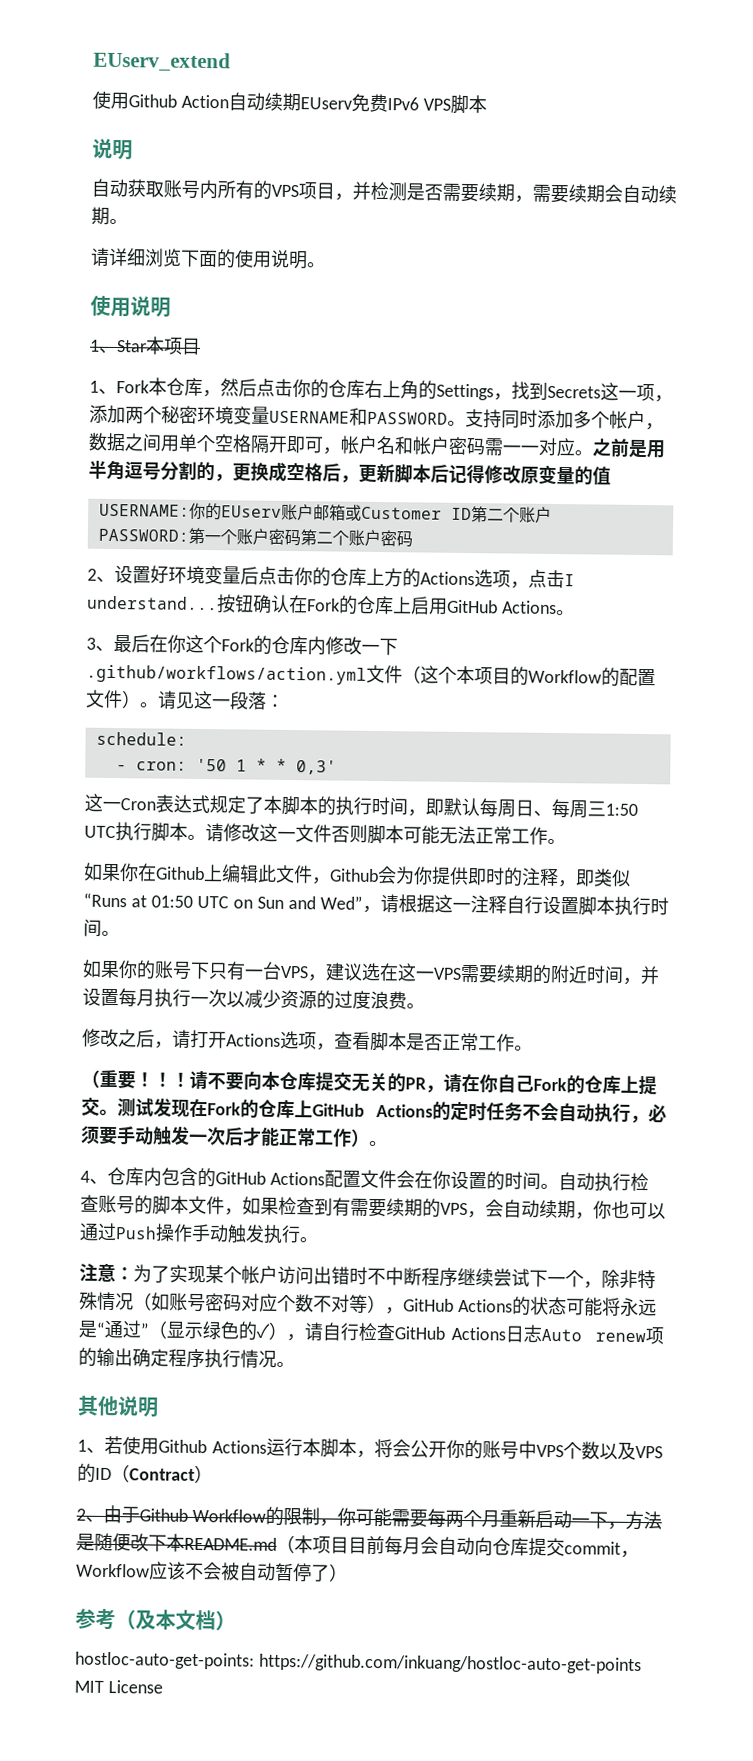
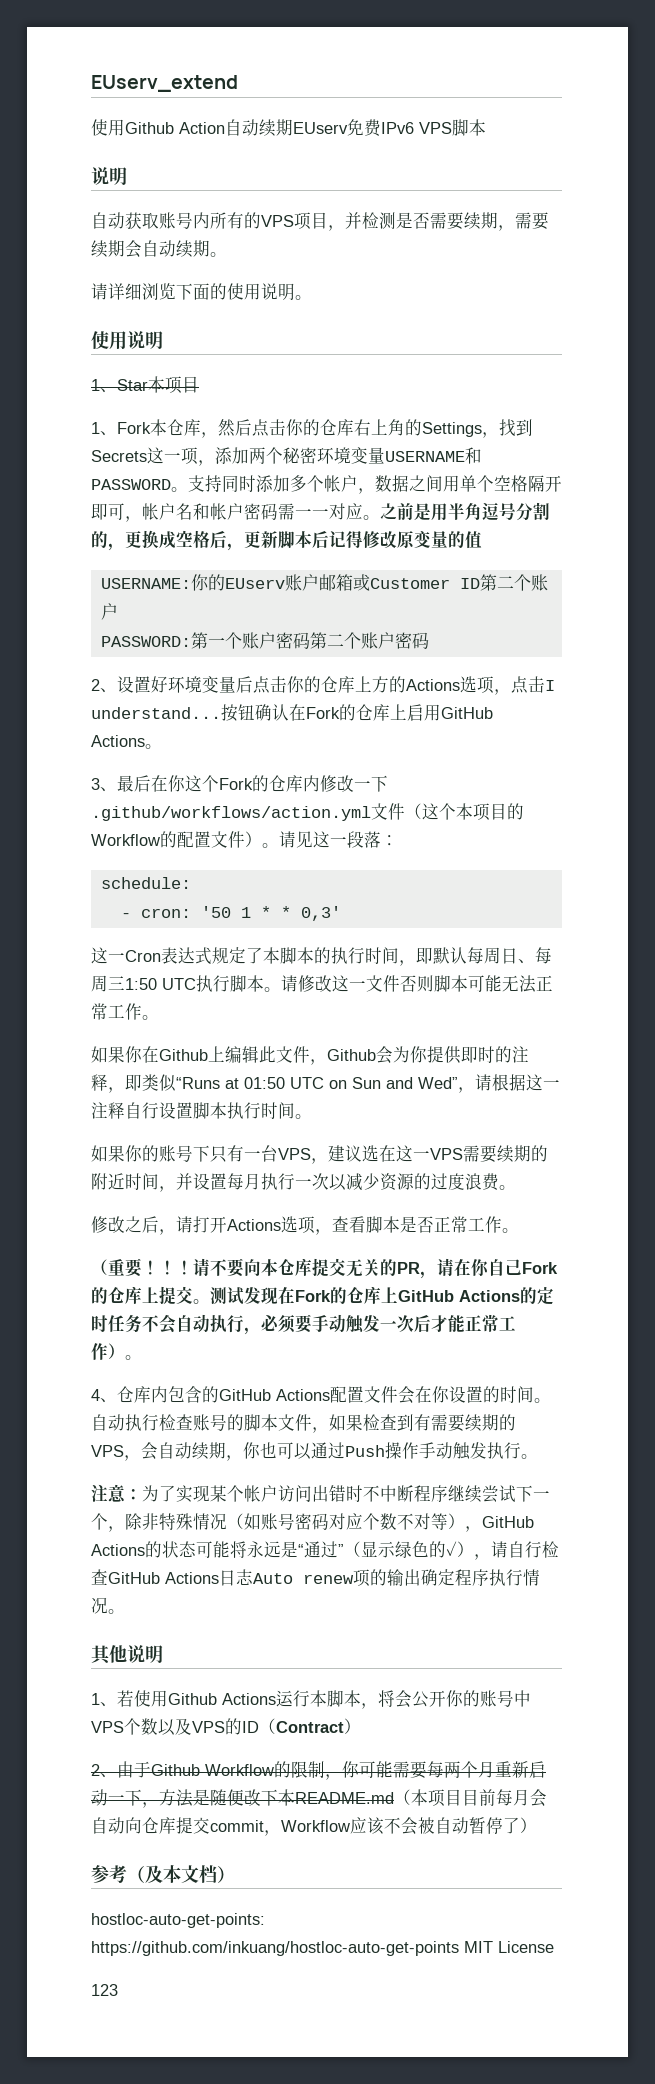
+ 123

